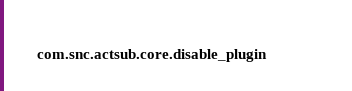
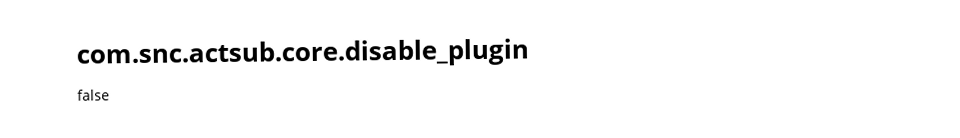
+ false

